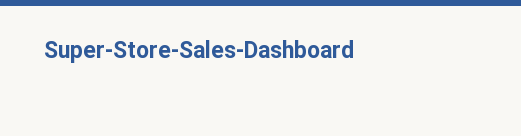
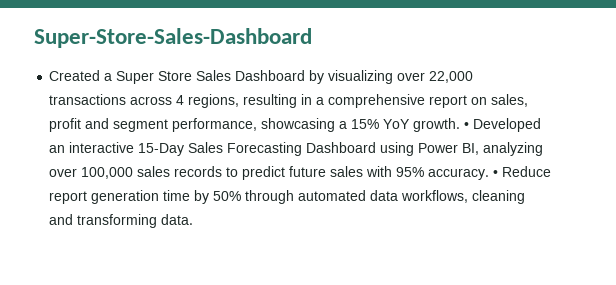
+ Created a Super Store Sales Dashboard by visualizing over 22,000 transactions across 4 regions, resulting in a comprehensive report on sales, profit and segment performance, showcasing a 15% YoY growth. • Developed an interactive 15-Day Sales Forecasting Dashboard using Power BI, analyzing over 100,000 sales records to predict future sales with 95% accuracy. • Reduce report generation time by 50% through automated data workflows, cleaning and transforming data.

